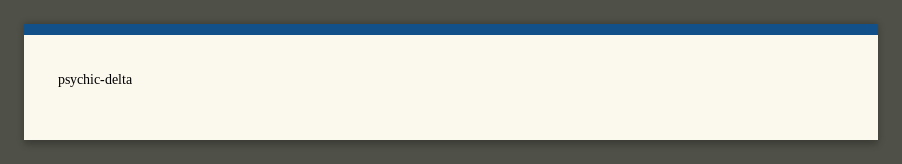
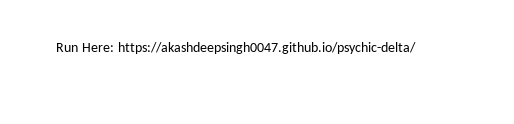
- psychic-delta
+ Run Here: https://akashdeepsingh0047.github.io/psychic-delta/

